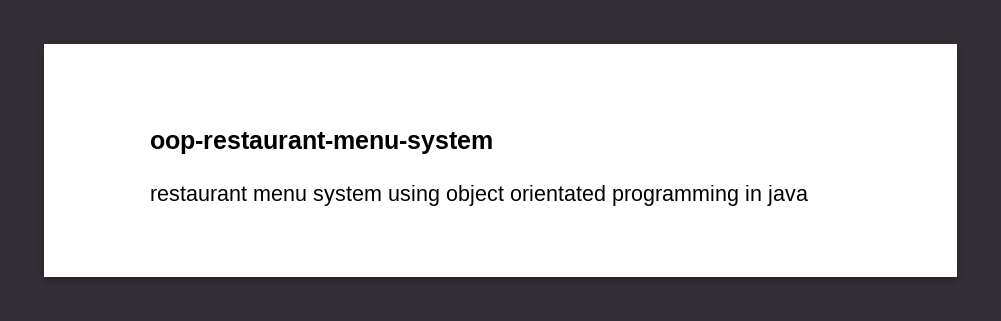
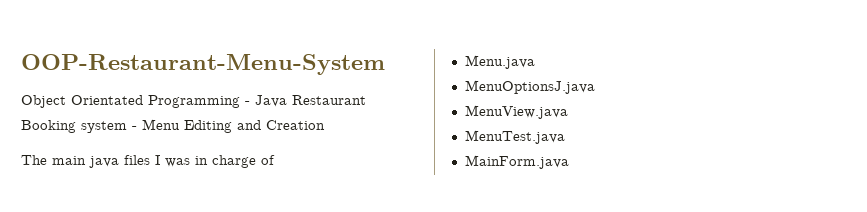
- oop-restaurant-menu-system
- restaurant menu system using object orientated programming in java
+ OOP-Restaurant-Menu-System
+ Object Orientated Programming - Java Restaurant Booking system - Menu Editing and Creation
+ The main java files I was in charge of
+ Menu.java
+ MenuOptionsJ.java
+ MenuView.java
+ MenuTest.java
+ MainForm.java

